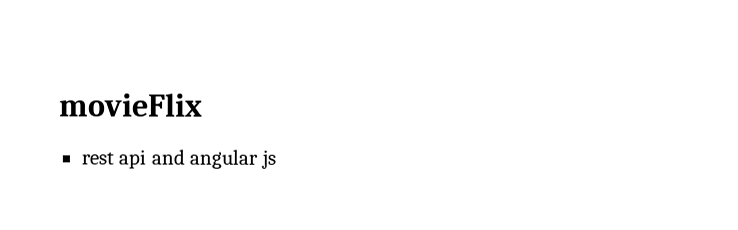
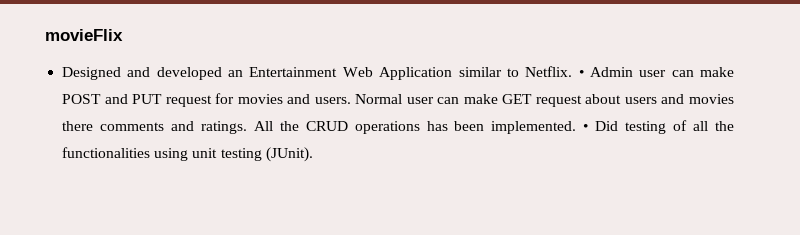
- rest api and angular js
+ Designed and developed an Entertainment Web Application similar to Netflix. • Admin user can make POST and PUT request for movies and users. Normal user can make GET request about users and movies there comments and ratings. All the CRUD operations has been implemented. • Did testing of all the functionalities using unit testing (JUnit).

